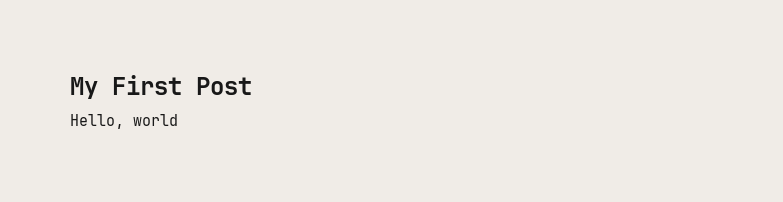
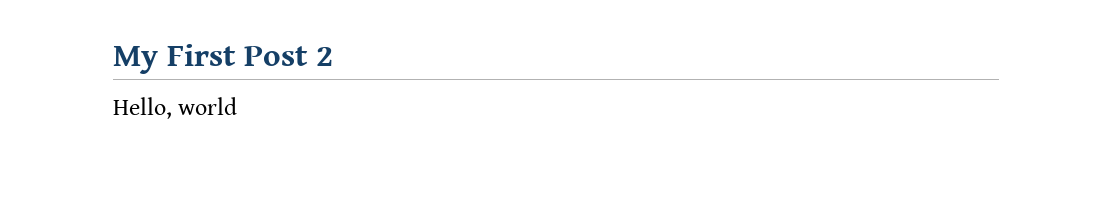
- My First Post
+ My First Post 2

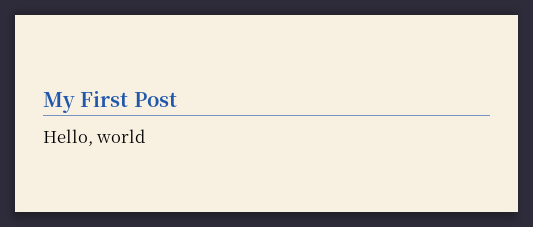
- My First Post 2
+ My First Post

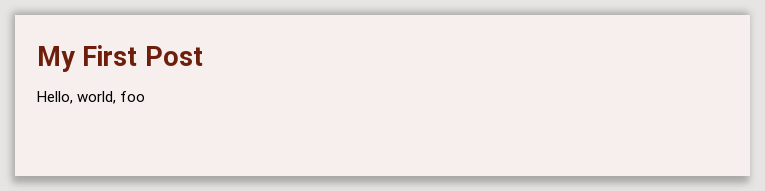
- Hello, world
+ Hello, world, foo

